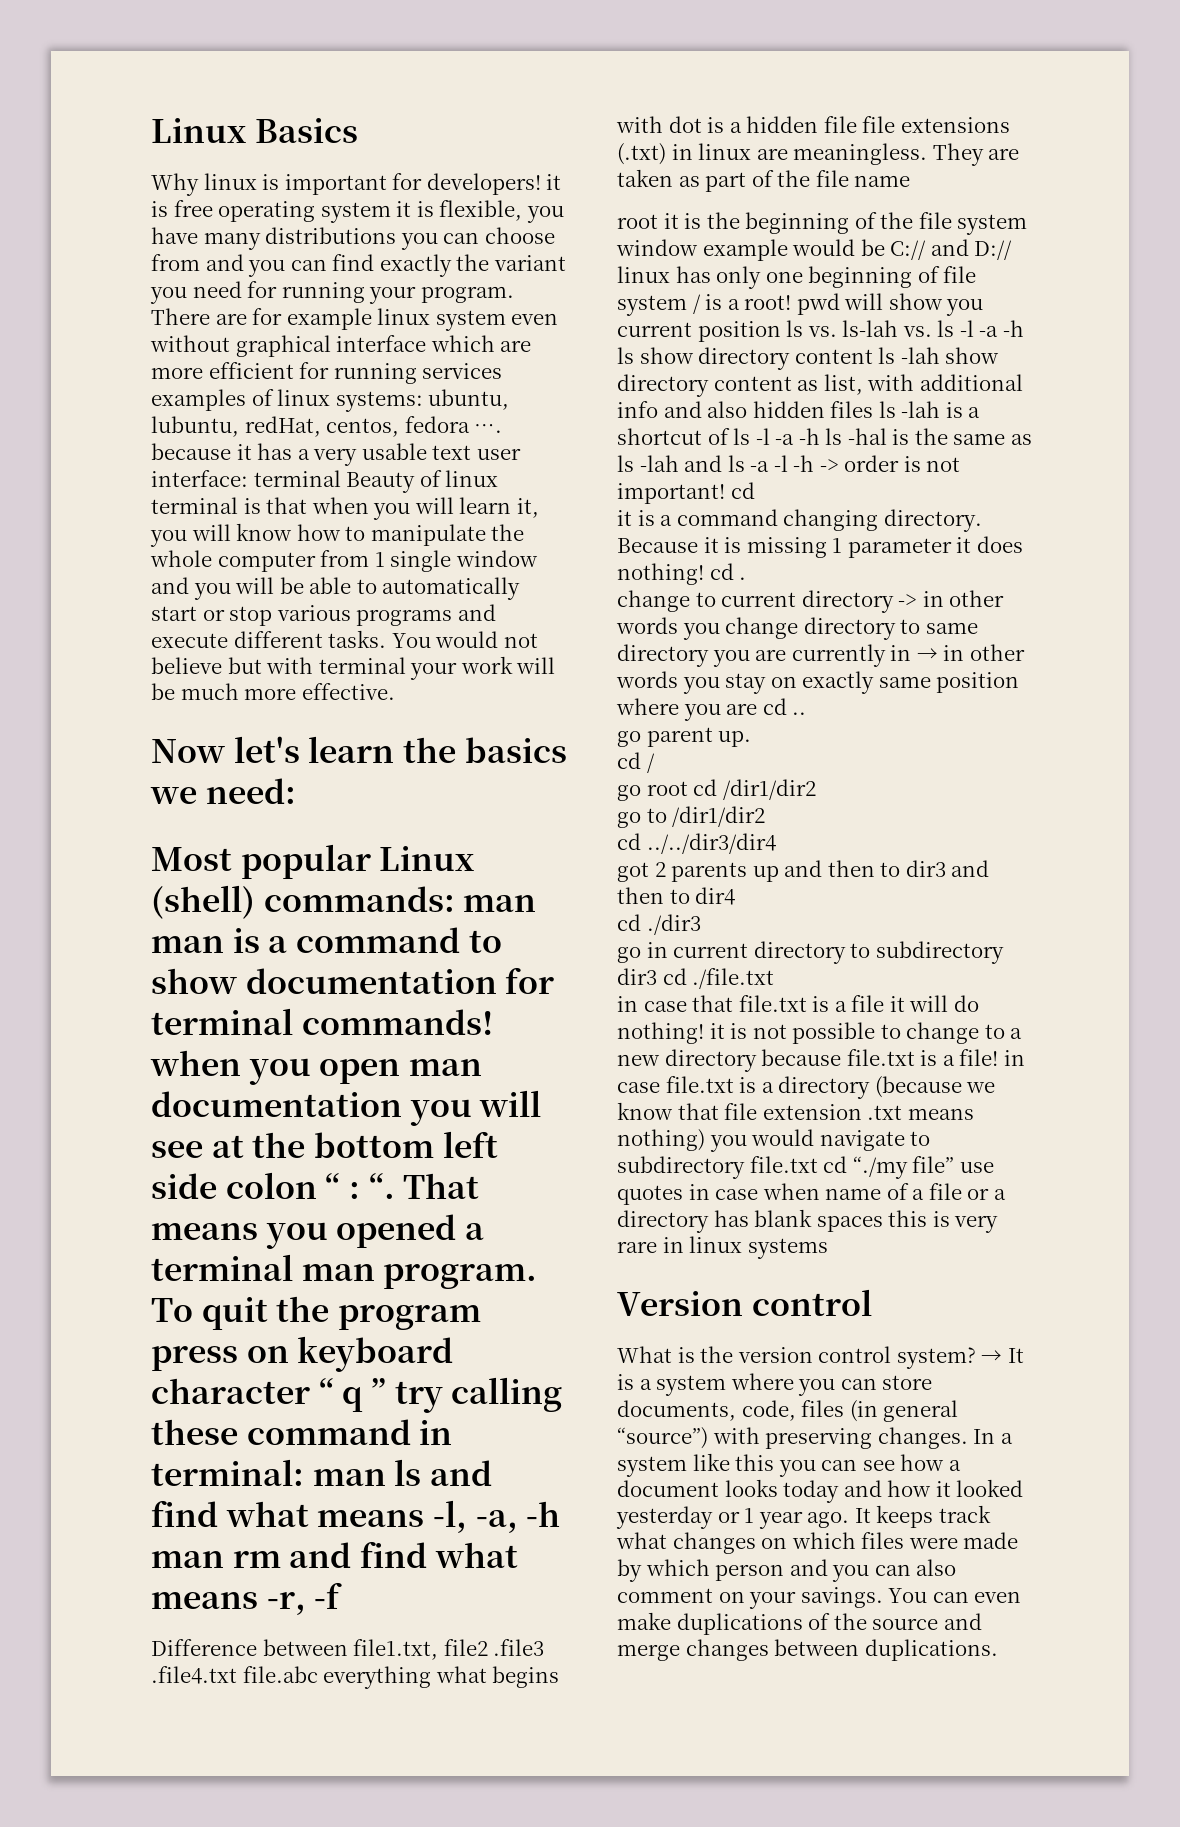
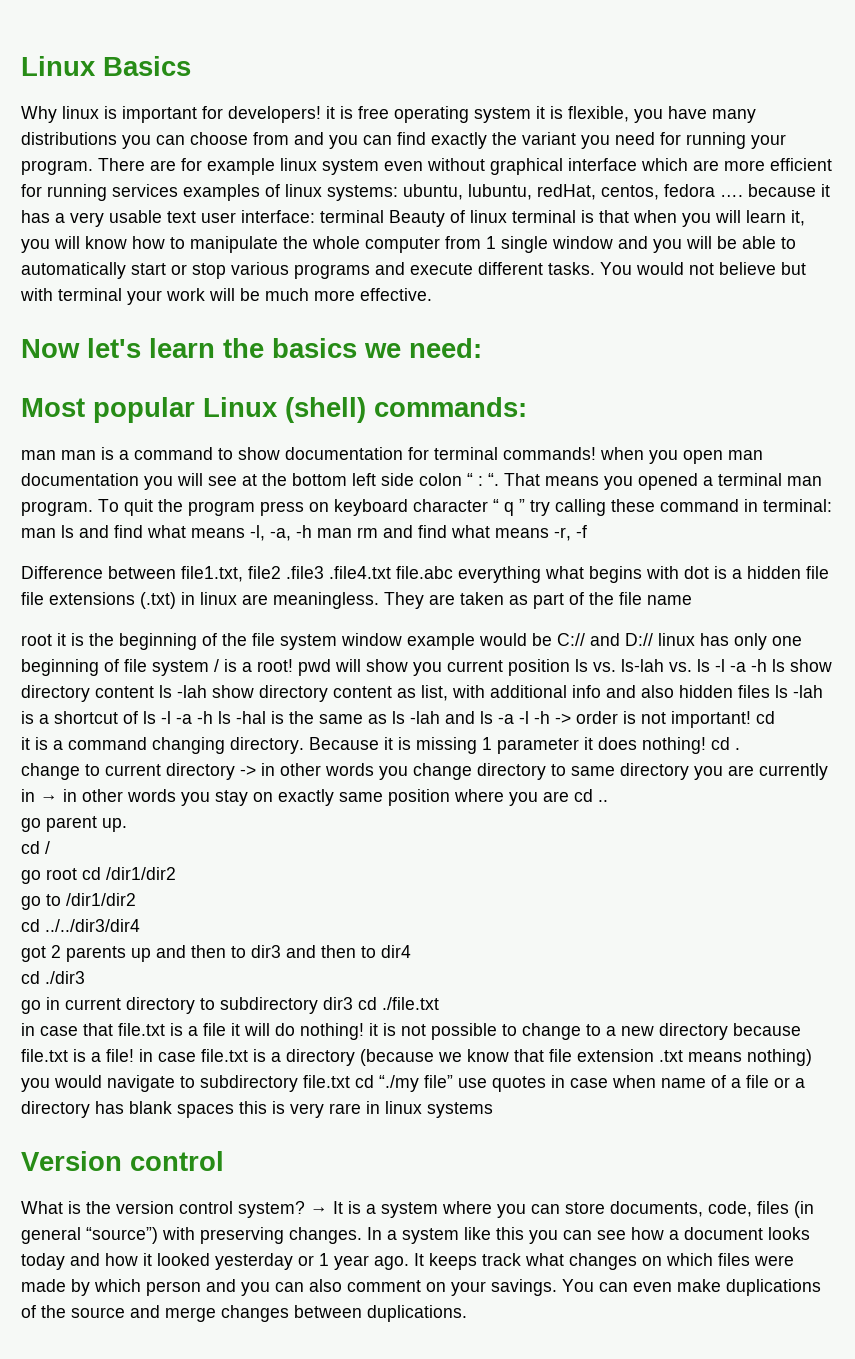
- Most popular Linux (shell) commands: man man is a command to show documentation for terminal commands! when you open man documentation you will see at the bottom left side colon “ : “.
+ Most popular Linux (shell) commands:
+ man man is a command to show documentation for terminal commands! when you open man documentation you will see at the bottom left side colon “ : “.

